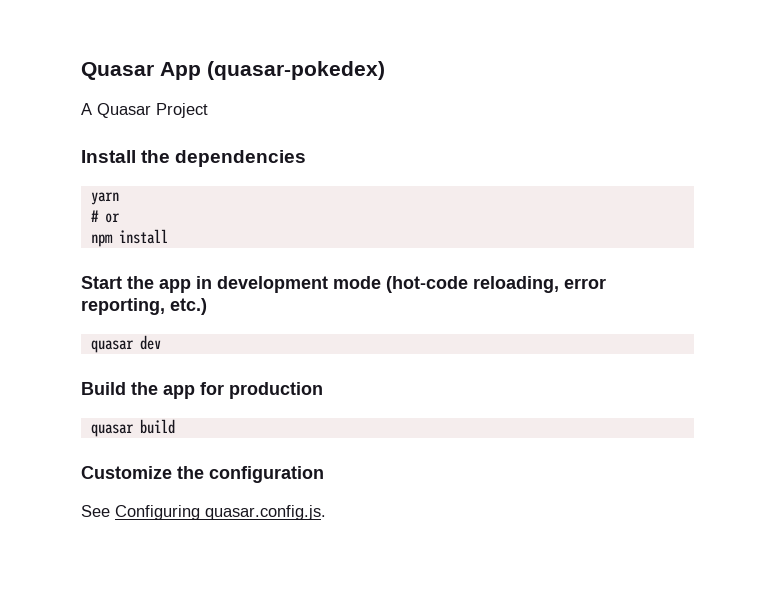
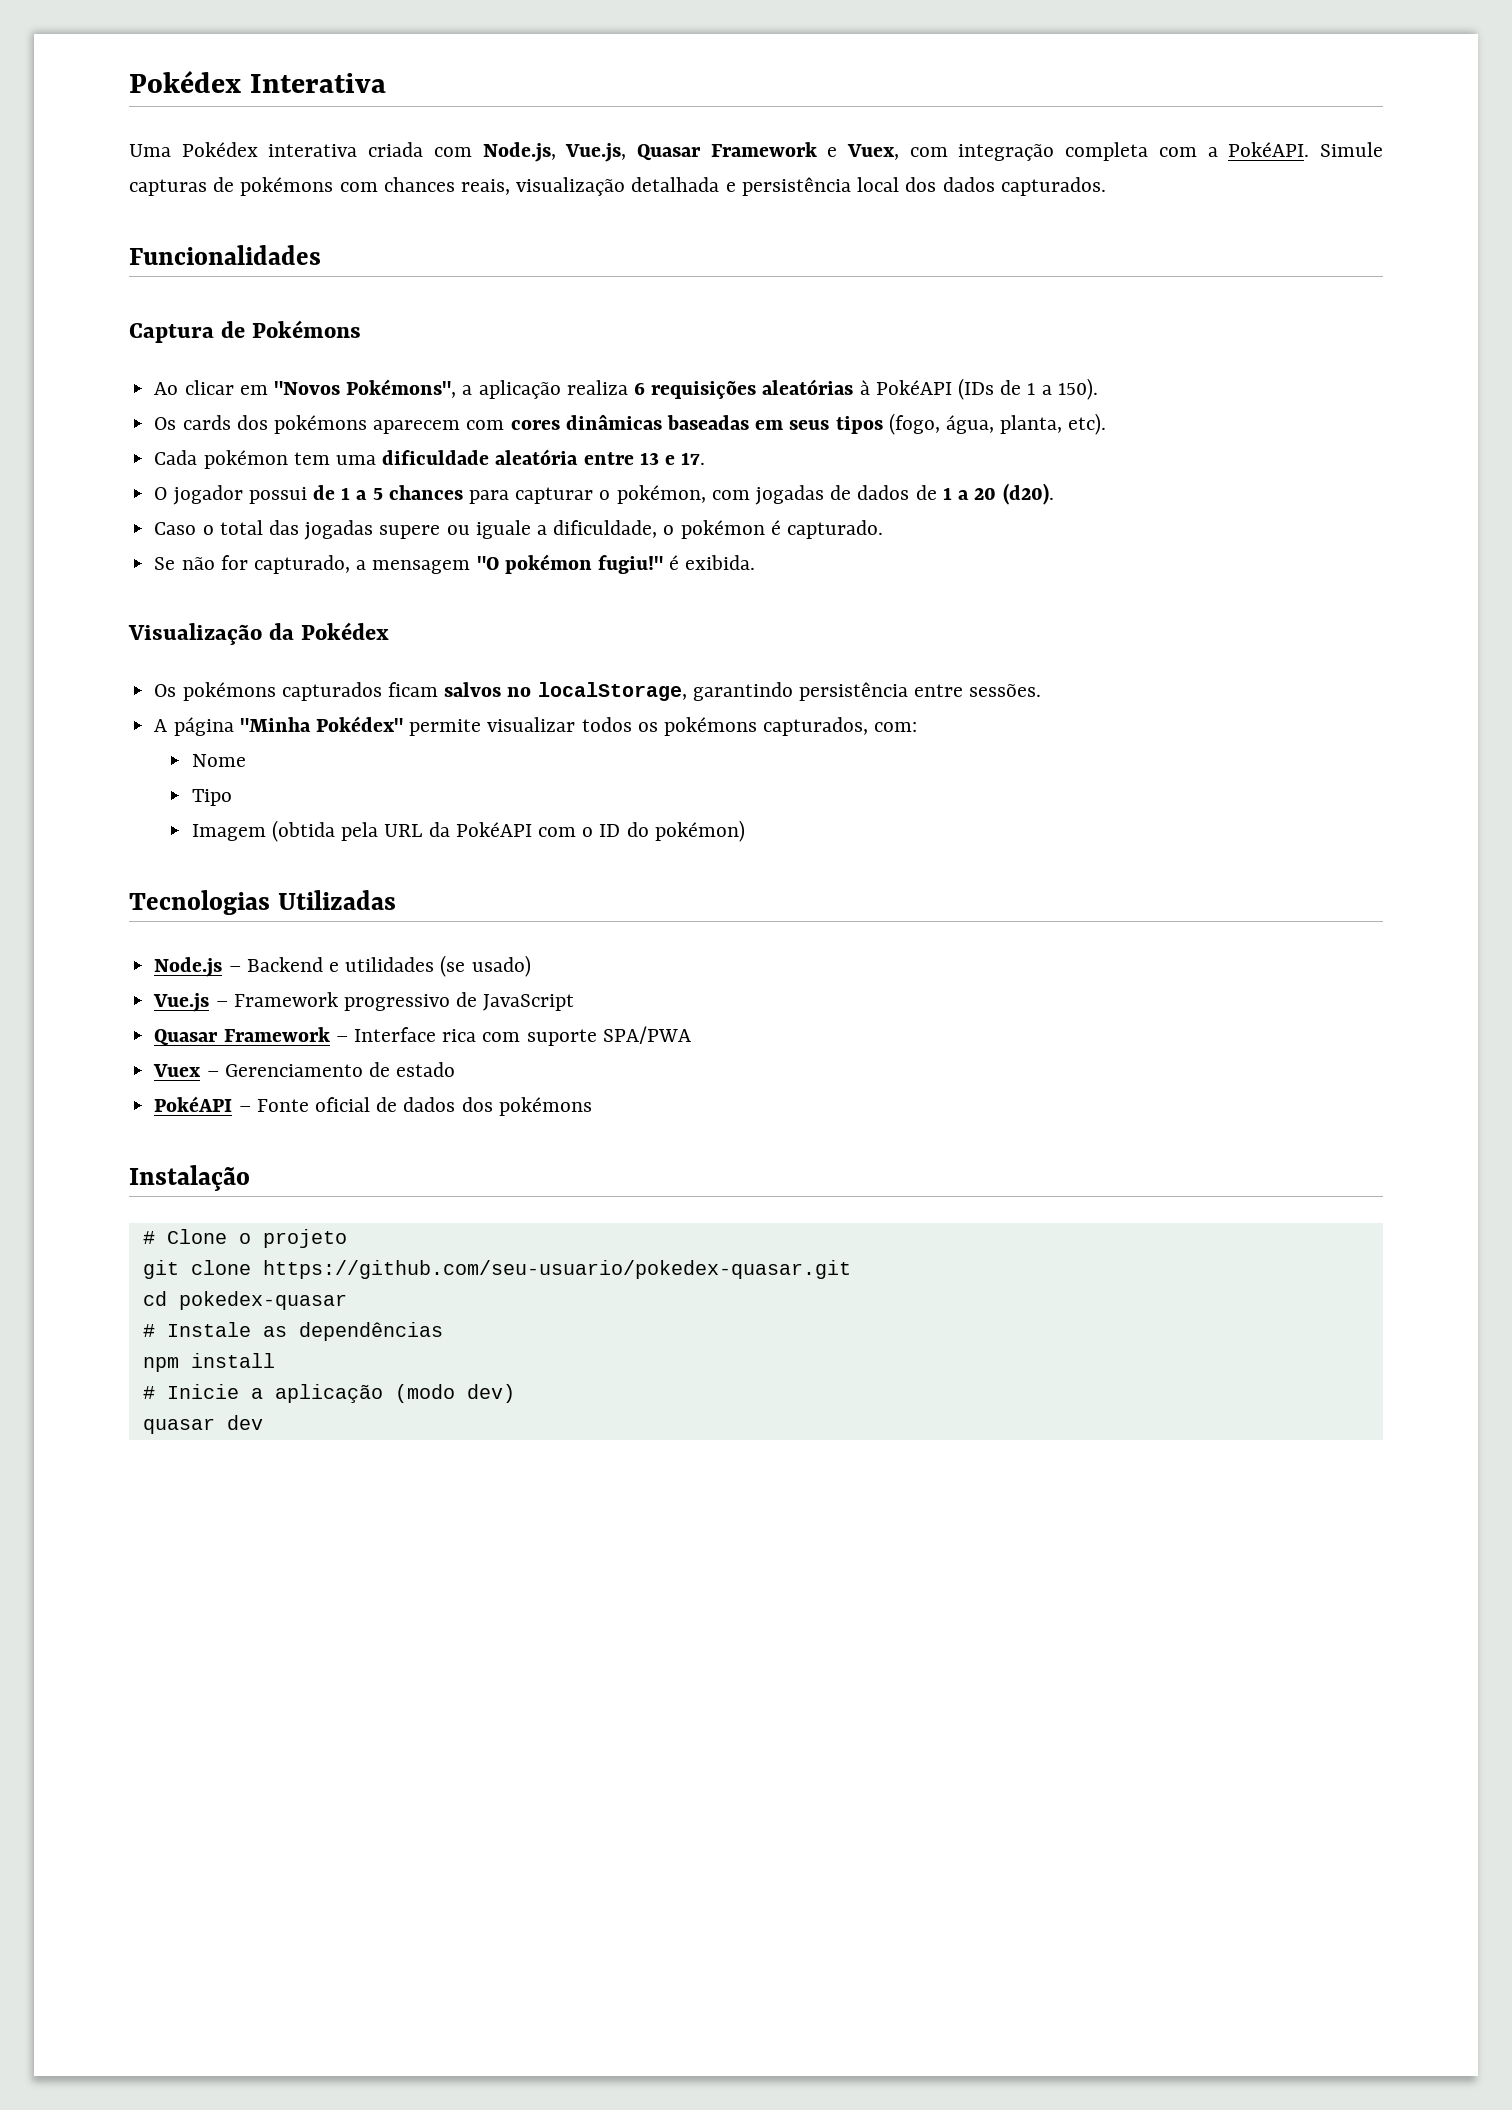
- Quasar App (quasar-pokedex)
- A Quasar Project
- Install the dependencies
- yarn
- # or
+ Pokédex Interativa
+ Uma Pokédex interativa criada com Node.js, Vue.js, Quasar Framework e Vuex, com integração completa com a PokéAPI. Simule capturas de pokémons com chances reais, visualização detalhada e persistência local dos dados capturados.
+ Funcionalidades
+ Captura de Pokémons
+ Ao clicar em "Novos Pokémons", a aplicação realiza 6 requisições aleatórias à PokéAPI (IDs de 1 a 150).
+ Os cards dos pokémons aparecem com cores dinâmicas baseadas em seus tipos (fogo, água, planta, etc).
+ Cada pokémon tem uma dificuldade aleatória entre 13 e 17.
+ O jogador possui de 1 a 5 chances para capturar o pokémon, com jogadas de dados de 1 a 20 (d20).
+ Caso o total das jogadas supere ou iguale a dificuldade, o pokémon é capturado.
+ Se não for capturado, a mensagem "O pokémon fugiu!" é exibida.
+ Visualização da Pokédex
+ Os pokémons capturados ficam salvos no localStorage, garantindo persistência entre sessões.
+ A página "Minha Pokédex" permite visualizar todos os pokémons capturados, com:
+ Nome
+ Tipo
+ Imagem (obtida pela URL da PokéAPI com o ID do pokémon)
+ Tecnologias Utilizadas
+ Node.js – Backend e utilidades (se usado)
+ Vue.js – Framework progressivo de JavaScript
+ Quasar Framework – Interface rica com suporte SPA/PWA
+ Vuex – Gerenciamento de estado
+ PokéAPI – Fonte oficial de dados dos pokémons
+ Instalação
+ # Clone o projeto
+ git clone https://github.com/seu-usuario/pokedex-quasar.git
+ cd pokedex-quasar
+ # Instale as dependências
  npm install
- Start the app in development mode (hot-code reloading, error reporting, etc.)
+ # Inicie a aplicação (modo dev)
  quasar dev
- Build the app for production
- quasar build
- Customize the configuration
- See Configuring quasar.config.js.

